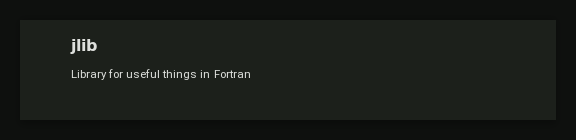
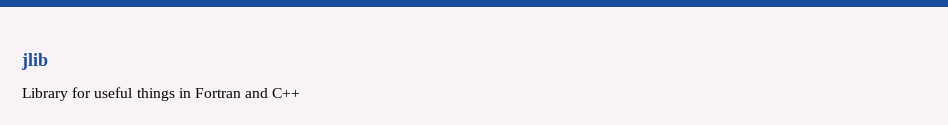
- Library for useful things in Fortran
+ Library for useful things in Fortran and C++

